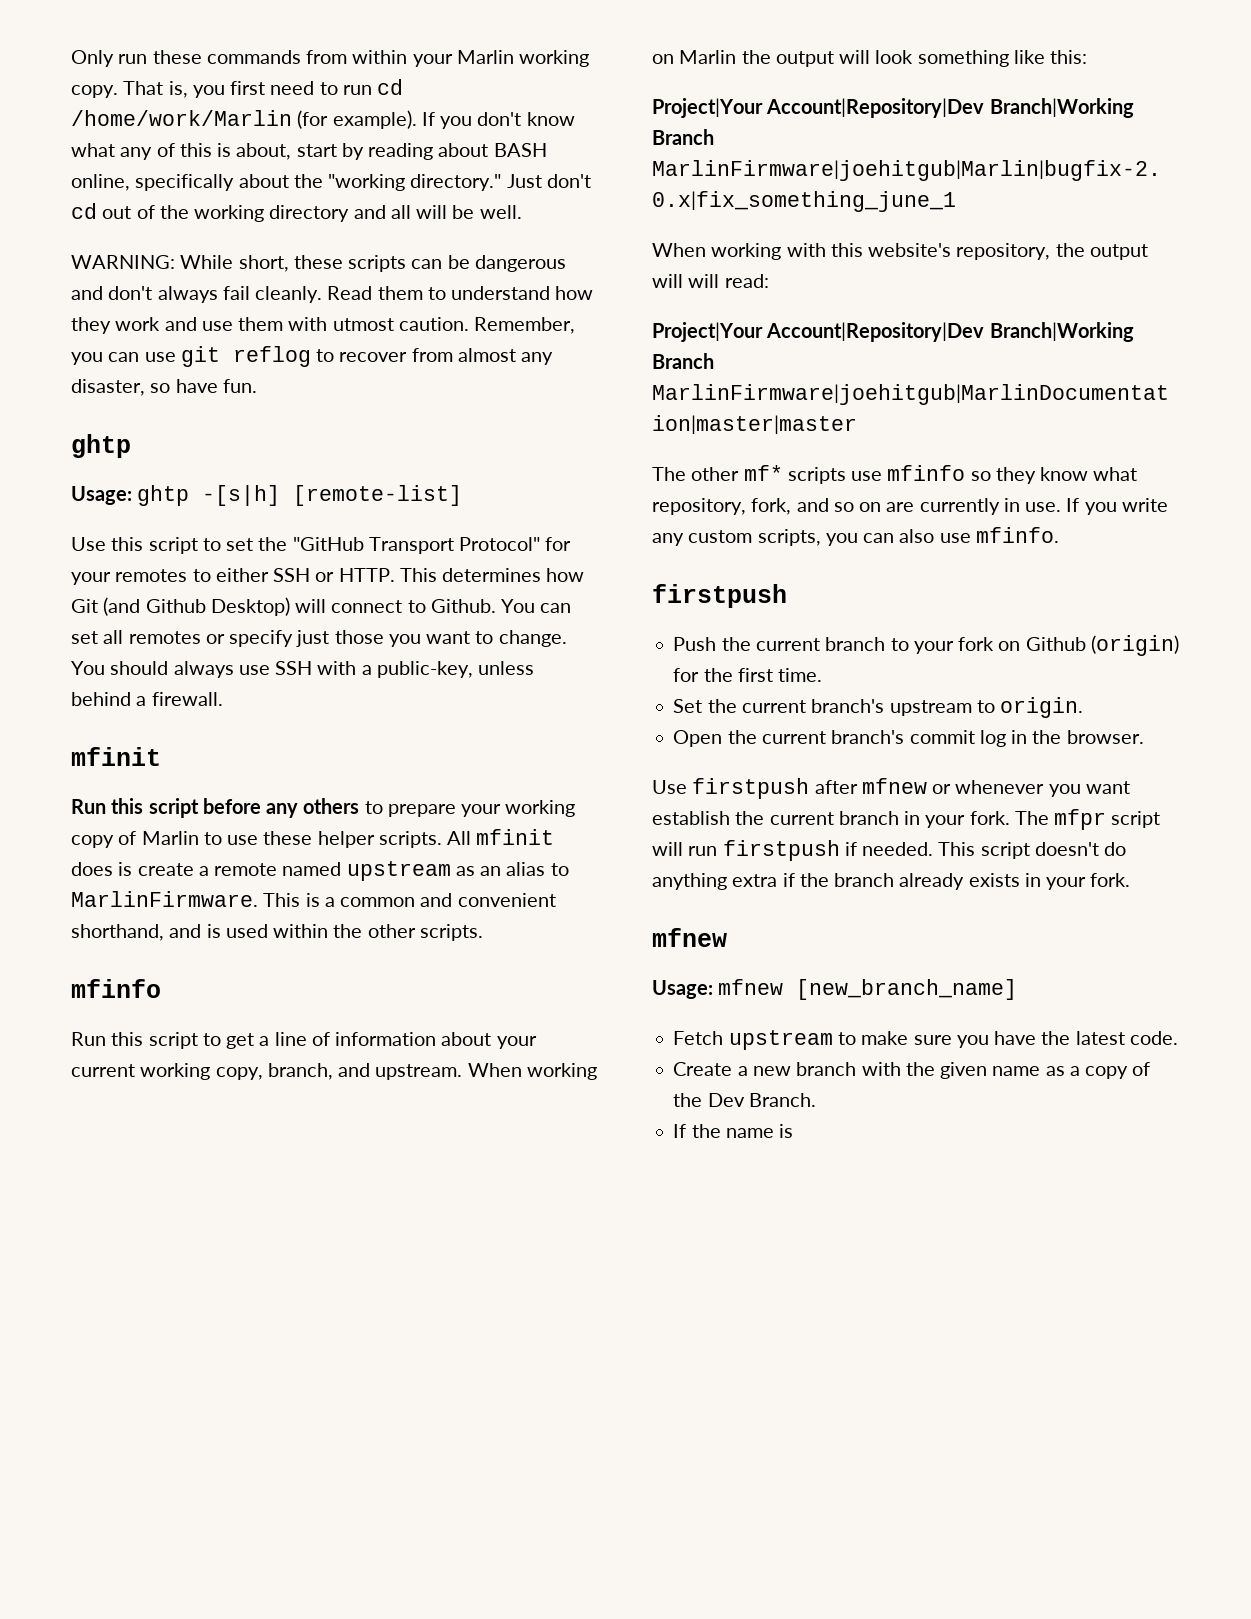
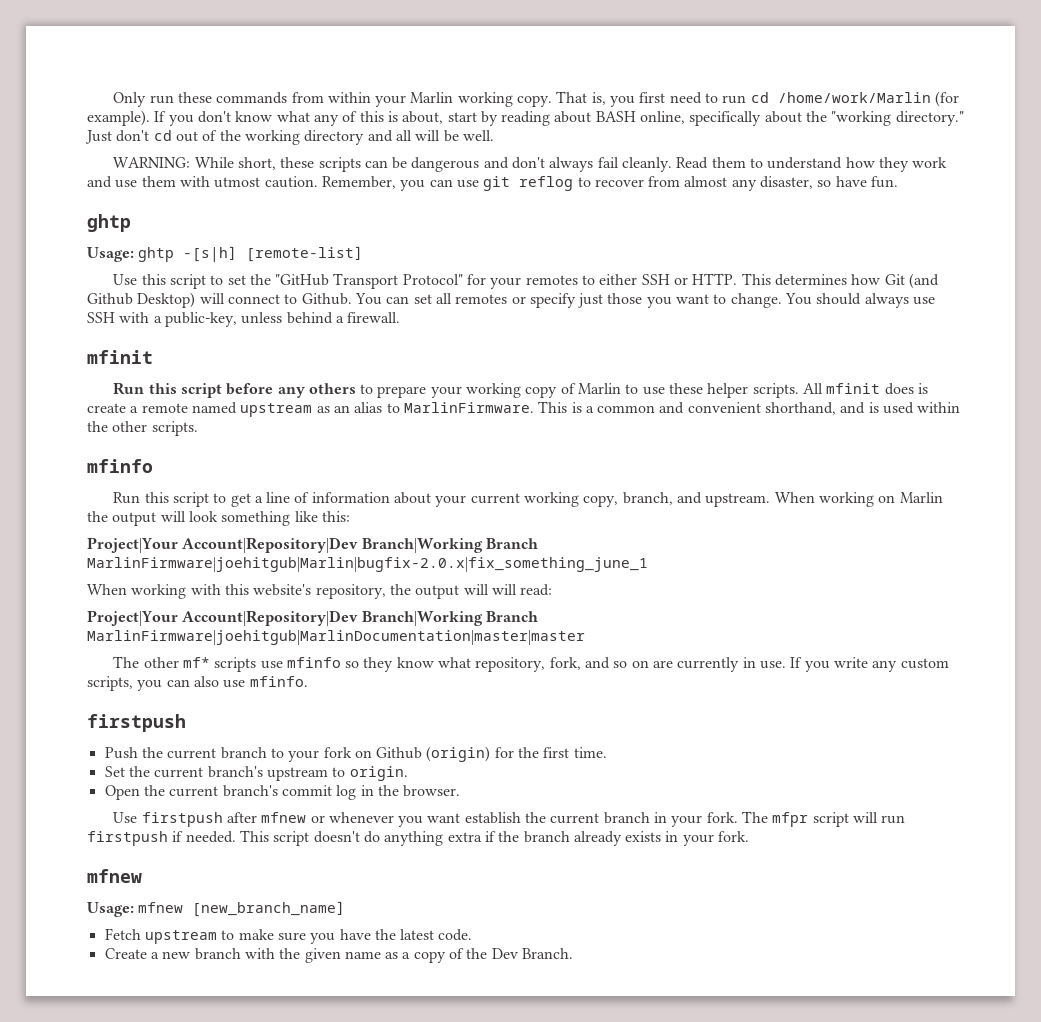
- If the name is

